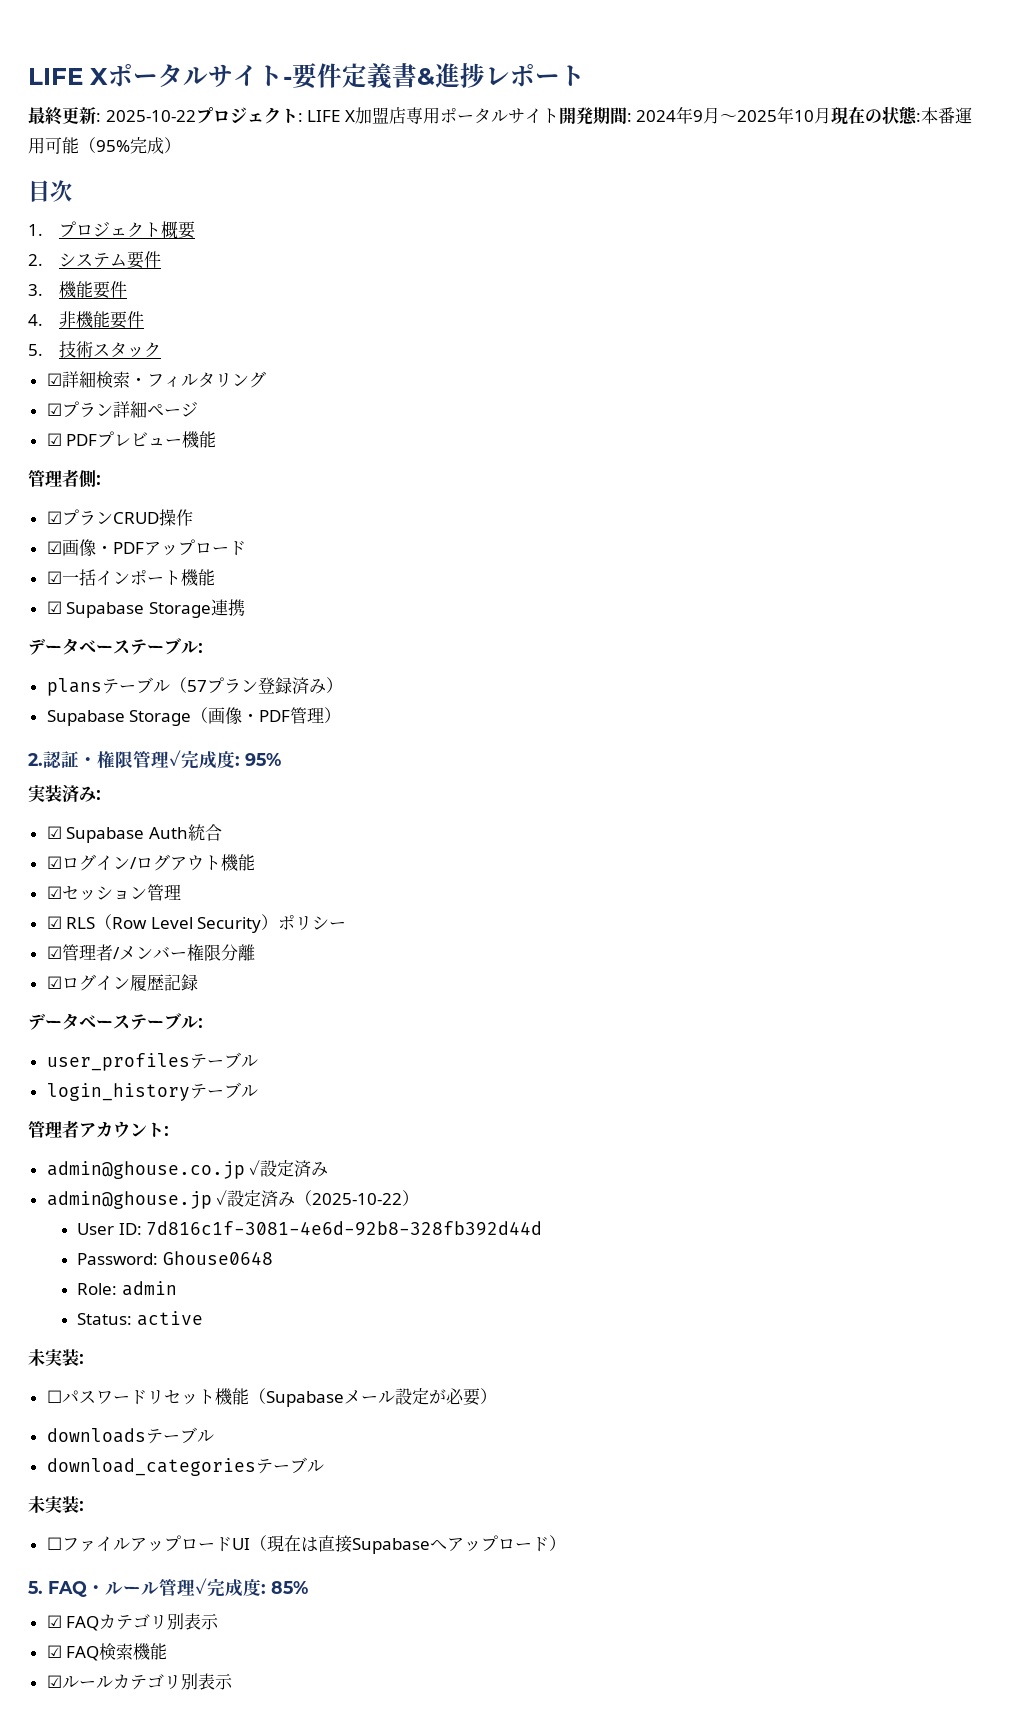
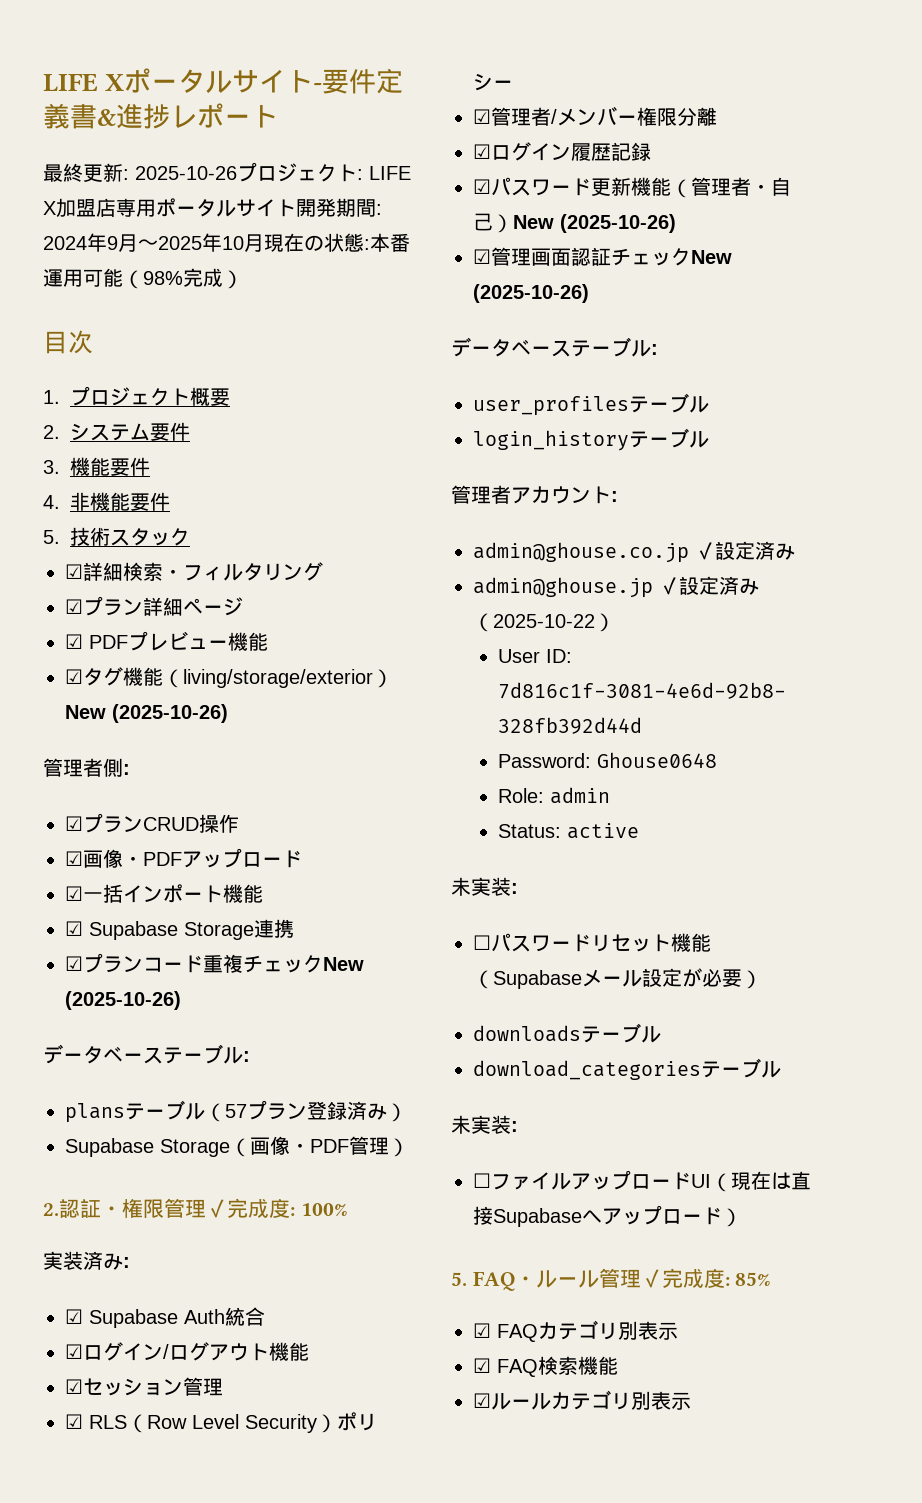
- 最終更新: 2025-10-22プロジェクト: LIFE X加盟店専用ポータルサイト開発期間: 2024年9月〜2025年10月現在の状態:本番運用可能（95%完成）
+ 最終更新: 2025-10-26プロジェクト: LIFE X加盟店専用ポータルサイト開発期間: 2024年9月〜2025年10月現在の状態:本番運用可能（98%完成）
+ ☑タグ機能（living/storage/exterior）New (2025-10-26)
+ ☑プランコード重複チェックNew (2025-10-26)
- 2.認証・権限管理✓完成度: 95%
+ 2.認証・権限管理✓完成度: 100%
+ ☑パスワード更新機能（管理者・自己）New (2025-10-26)
+ ☑管理画面認証チェックNew (2025-10-26)

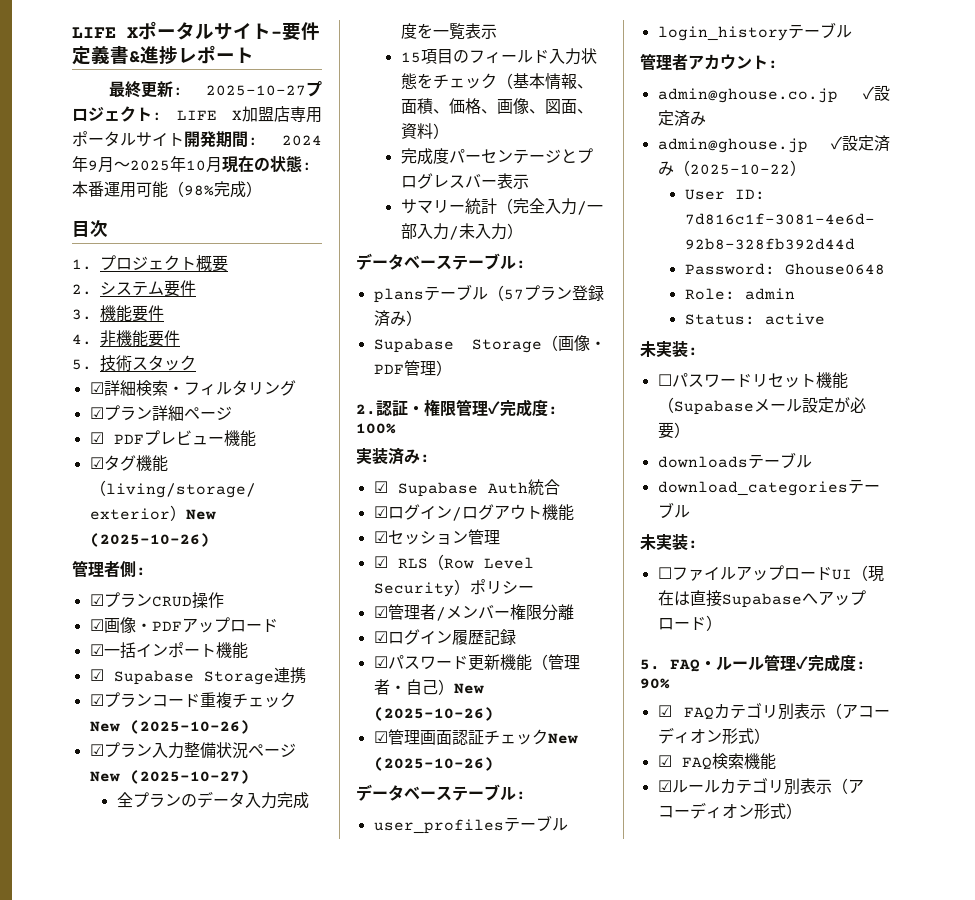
- 最終更新: 2025-10-26プロジェクト: LIFE X加盟店専用ポータルサイト開発期間: 2024年9月〜2025年10月現在の状態:本番運用可能（98%完成）
+ 最終更新: 2025-10-27プロジェクト: LIFE X加盟店専用ポータルサイト開発期間: 2024年9月〜2025年10月現在の状態:本番運用可能（98%完成）
+ ☑プラン入力整備状況ページNew (2025-10-27)
+ 全プランのデータ入力完成度を一覧表示
+ 15項目のフィールド入力状態をチェック（基本情報、面積、価格、画像、図面、資料）
+ 完成度パーセンテージとプログレスバー表示
+ サマリー統計（完全入力/一部入力/未入力）
- 5. FAQ・ルール管理✓完成度: 85%
+ 5. FAQ・ルール管理✓完成度: 90%
- ☑ FAQカテゴリ別表示
+ ☑ FAQカテゴリ別表示（アコーディオン形式）
- ☑ルールカテゴリ別表示
+ ☑ルールカテゴリ別表示（アコーディオン形式）

